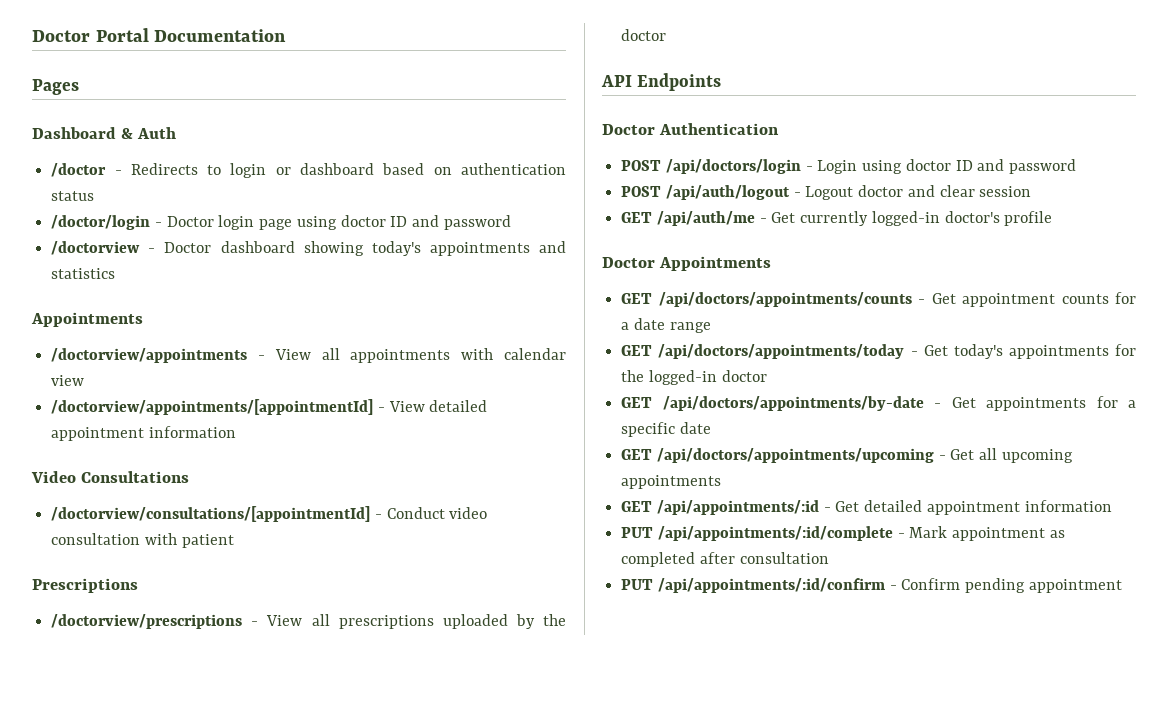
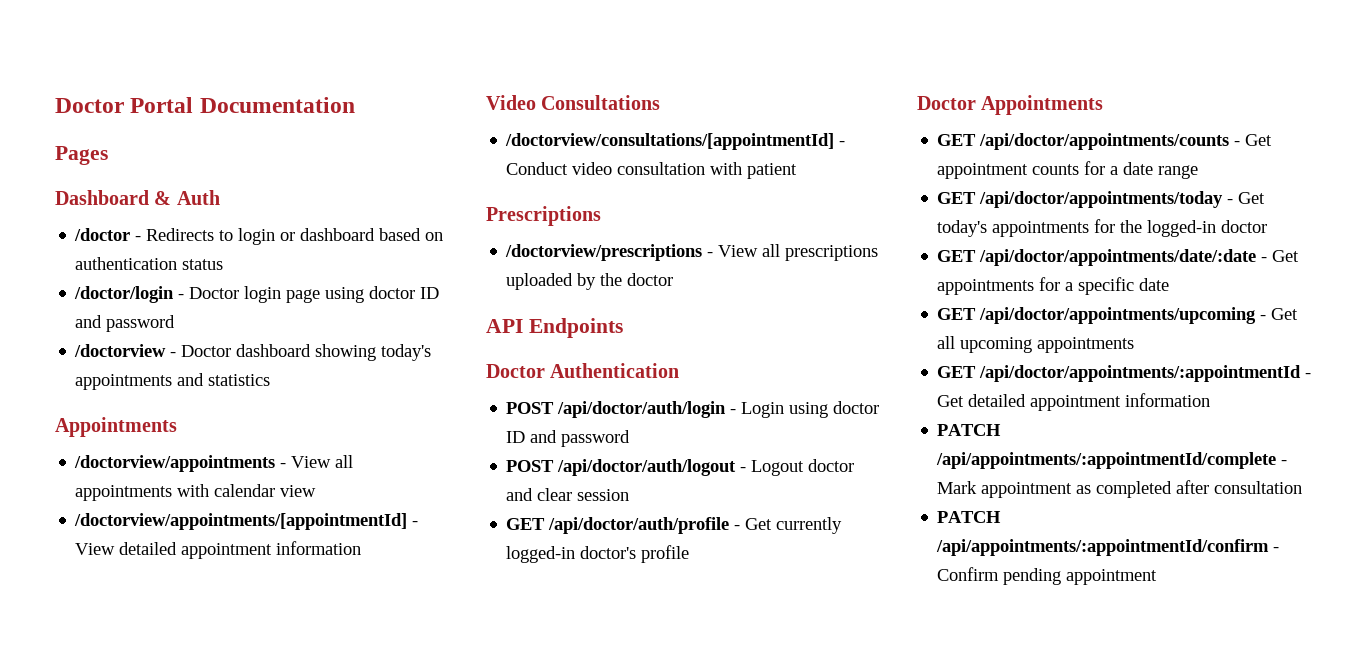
- POST /api/doctors/login - Login using doctor ID and password
+ POST /api/doctor/auth/login - Login using doctor ID and password
- POST /api/auth/logout - Logout doctor and clear session
+ POST /api/doctor/auth/logout - Logout doctor and clear session
- GET /api/auth/me - Get currently logged-in doctor's profile
+ GET /api/doctor/auth/profile - Get currently logged-in doctor's profile
- GET /api/doctors/appointments/counts - Get appointment counts for a date range
+ GET /api/doctor/appointments/counts - Get appointment counts for a date range
- GET /api/doctors/appointments/today - Get today's appointments for the logged-in doctor
+ GET /api/doctor/appointments/today - Get today's appointments for the logged-in doctor
- GET /api/doctors/appointments/by-date - Get appointments for a specific date
+ GET /api/doctor/appointments/date/:date - Get appointments for a specific date
- GET /api/doctors/appointments/upcoming - Get all upcoming appointments
+ GET /api/doctor/appointments/upcoming - Get all upcoming appointments
- GET /api/appointments/:id - Get detailed appointment information
+ GET /api/doctor/appointments/:appointmentId - Get detailed appointment information
- PUT /api/appointments/:id/complete - Mark appointment as completed after consultation
+ PATCH /api/appointments/:appointmentId/complete - Mark appointment as completed after consultation
- PUT /api/appointments/:id/confirm - Confirm pending appointment
+ PATCH /api/appointments/:appointmentId/confirm - Confirm pending appointment

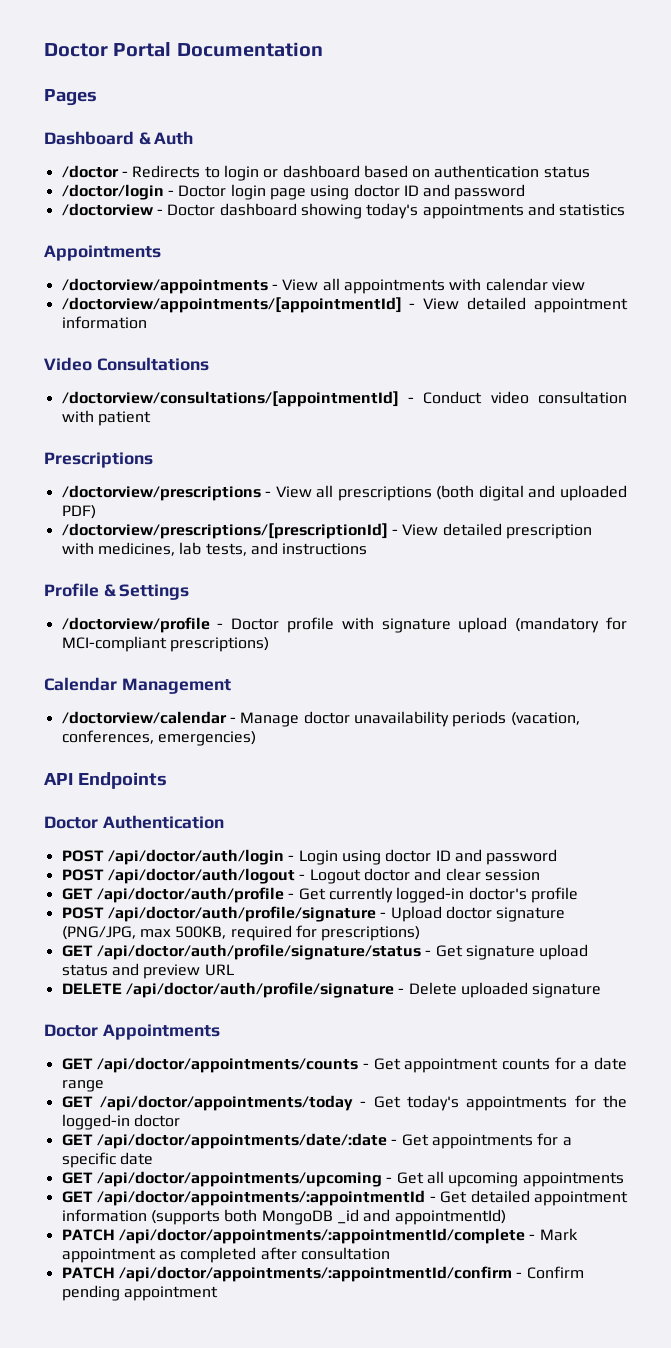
- /doctorview/prescriptions - View all prescriptions uploaded by the doctor
+ /doctorview/prescriptions - View all prescriptions (both digital and uploaded PDF)
+ /doctorview/prescriptions/[prescriptionId] - View detailed prescription with medicines, lab tests, and instructions
+ Profile & Settings
+ /doctorview/profile - Doctor profile with signature upload (mandatory for MCI-compliant prescriptions)
+ Calendar Management
+ /doctorview/calendar - Manage doctor unavailability periods (vacation, conferences, emergencies)
+ POST /api/doctor/auth/profile/signature - Upload doctor signature (PNG/JPG, max 500KB, required for prescriptions)
+ GET /api/doctor/auth/profile/signature/status - Get signature upload status and preview URL
+ DELETE /api/doctor/auth/profile/signature - Delete uploaded signature
- GET /api/doctor/appointments/:appointmentId - Get detailed appointment information
- PATCH /api/appointments/:appointmentId/complete - Mark appointment as completed after consultation
+ GET /api/doctor/appointments/:appointmentId - Get detailed appointment information (supports both MongoDB _id and appointmentId)
+ PATCH /api/doctor/appointments/:appointmentId/complete - Mark appointment as completed after consultation
- PATCH /api/appointments/:appointmentId/confirm - Confirm pending appointment
+ PATCH /api/doctor/appointments/:appointmentId/confirm - Confirm pending appointment

